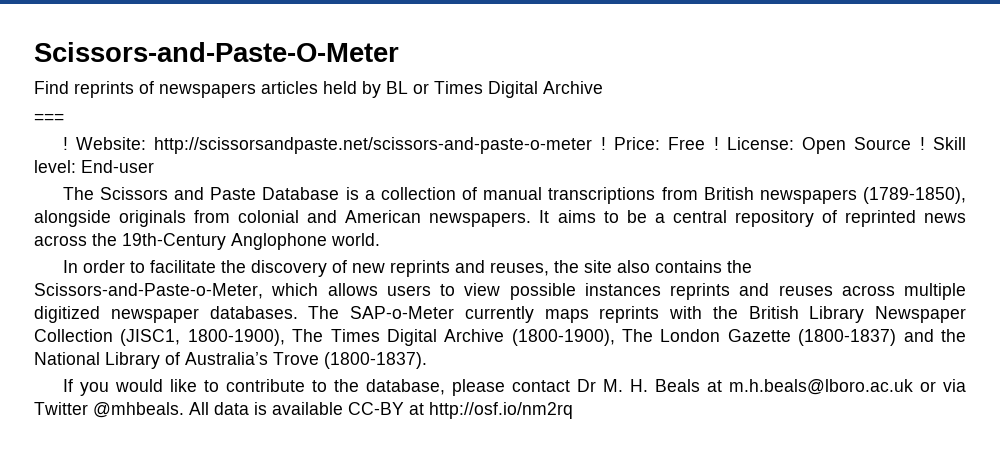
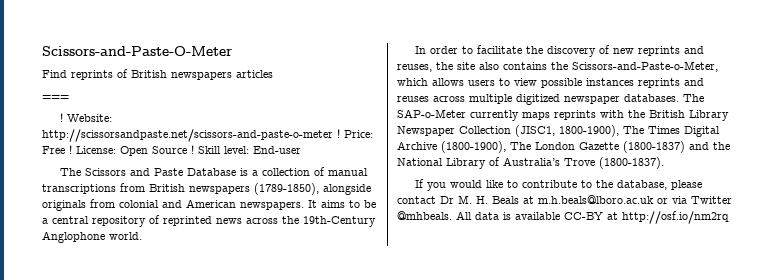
- Find reprints of newspapers articles held by BL or Times Digital Archive
+ Find reprints of British newspapers articles

